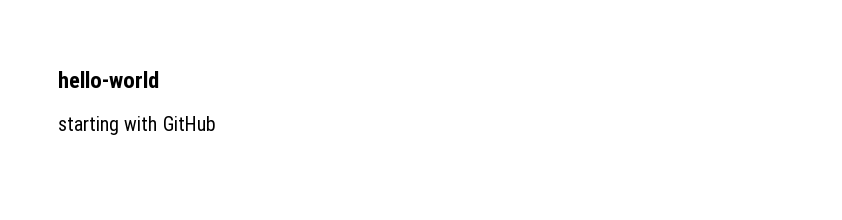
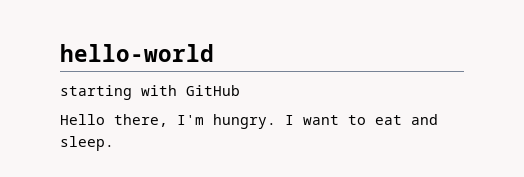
+ Hello there, I'm hungry. I want to eat and sleep.

